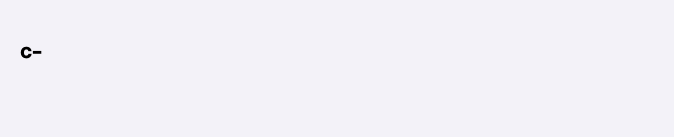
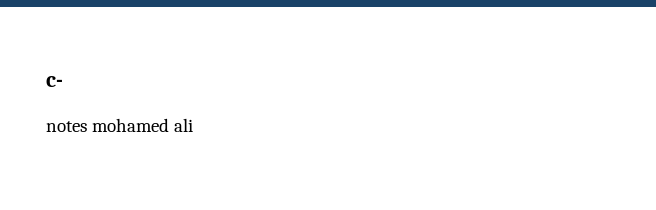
+ notes mohamed ali

